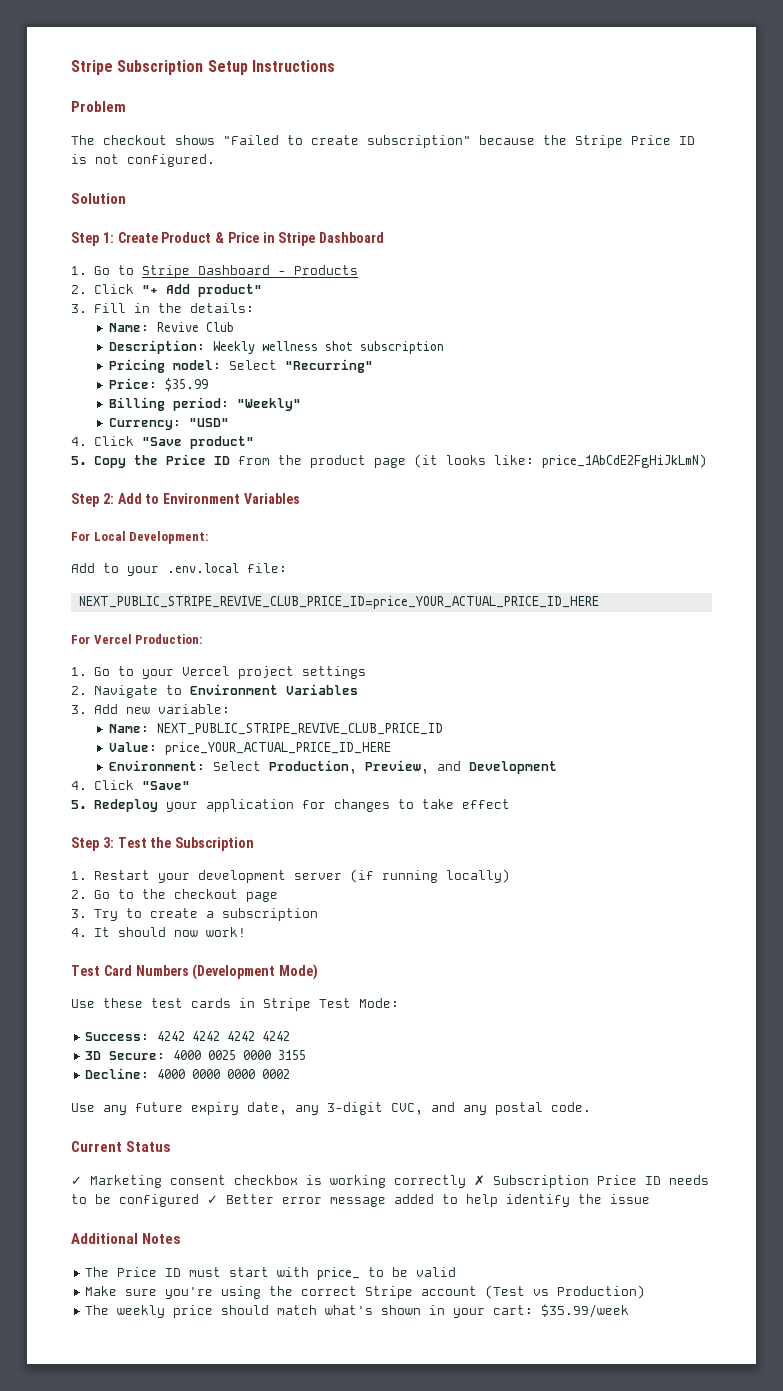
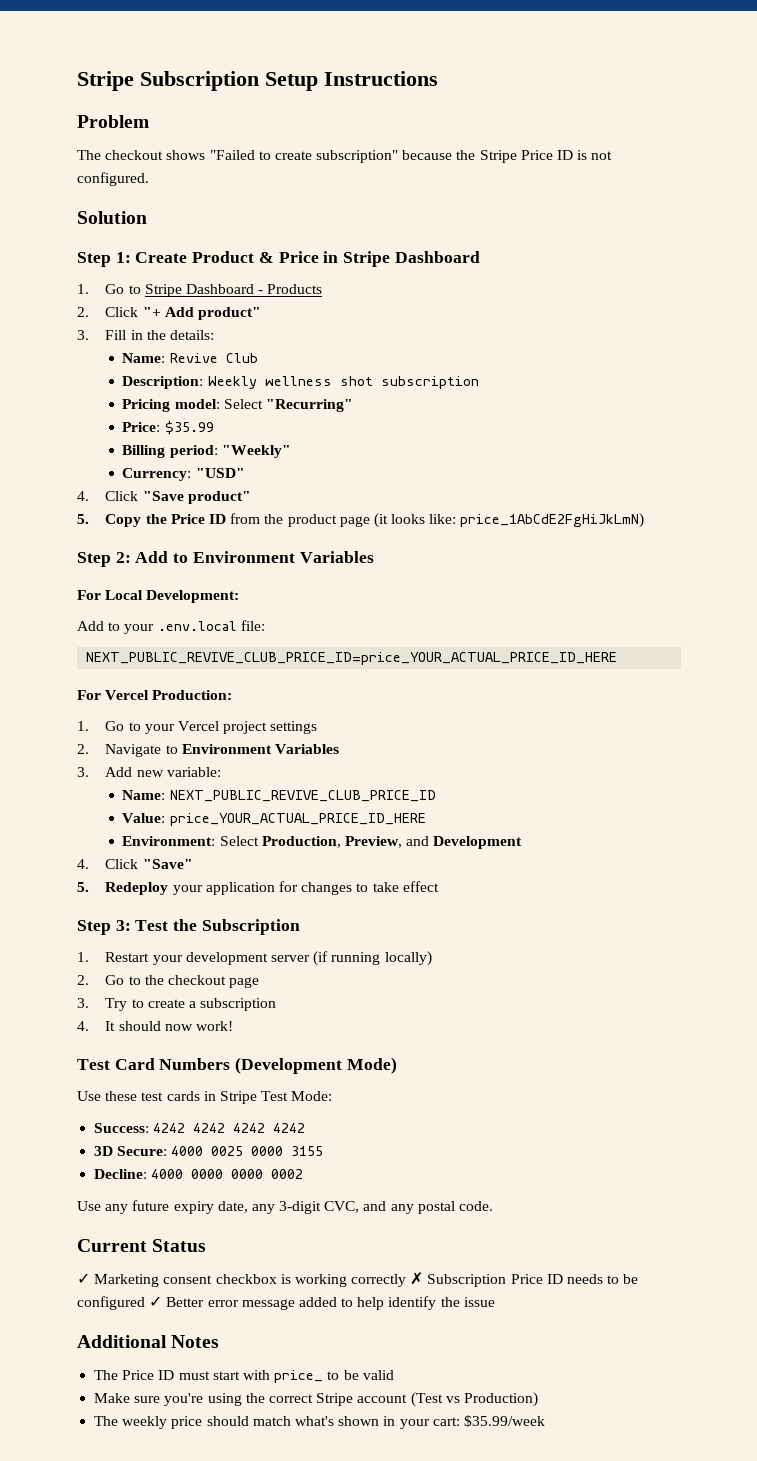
- NEXT_PUBLIC_STRIPE_REVIVE_CLUB_PRICE_ID=price_YOUR_ACTUAL_PRICE_ID_HERE
+ NEXT_PUBLIC_REVIVE_CLUB_PRICE_ID=price_YOUR_ACTUAL_PRICE_ID_HERE
- Name: NEXT_PUBLIC_STRIPE_REVIVE_CLUB_PRICE_ID
+ Name: NEXT_PUBLIC_REVIVE_CLUB_PRICE_ID

